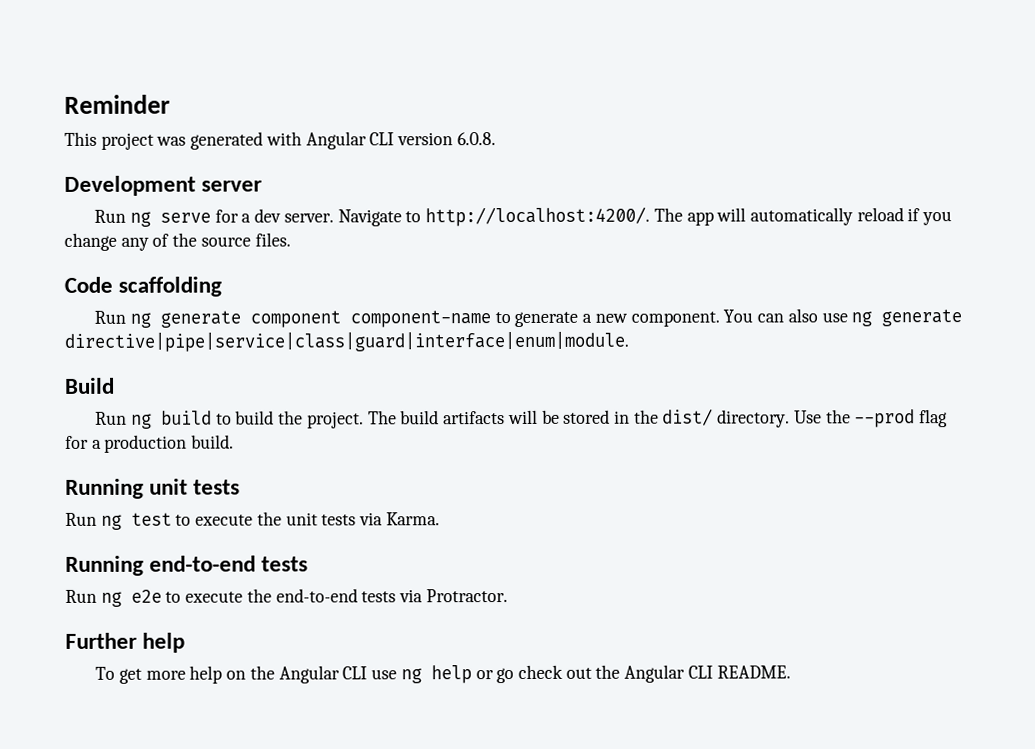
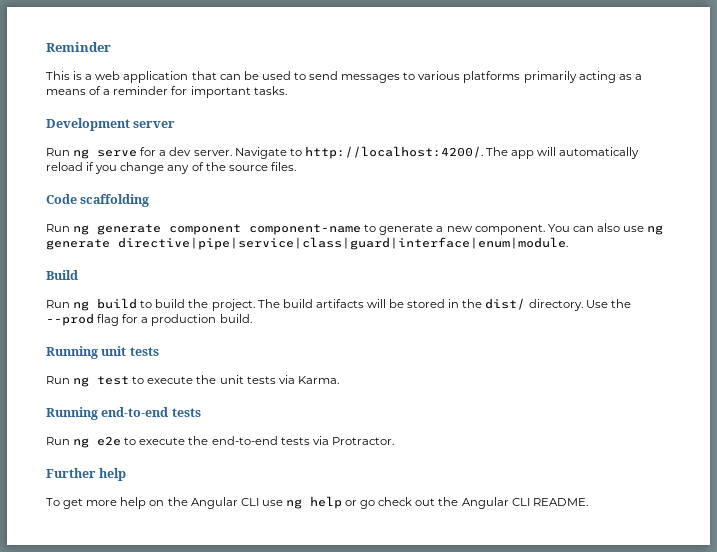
- This project was generated with Angular CLI version 6.0.8.
+ This is a web application that can be used to send messages to various platforms primarily acting as a means of a reminder for important tasks.

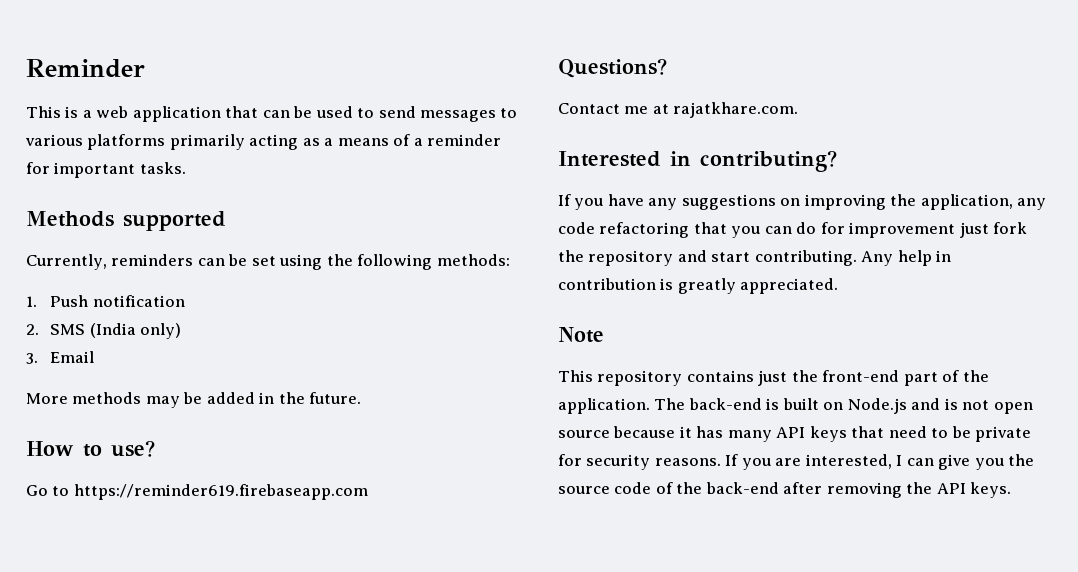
- Development server
- Run ng serve for a dev server. Navigate to http://localhost:4200/. The app will automatically reload if you change any of the source files.
- Code scaffolding
- Run ng generate component component-name to generate a new component. You can also use ng generate directive|pipe|service|class|guard|interface|enum|module.
- Build
- Run ng build to build the project. The build artifacts will be stored in the dist/ directory. Use the --prod flag for a production build.
- Running unit tests
- Run ng test to execute the unit tests via Karma.
- Running end-to-end tests
- Run ng e2e to execute the end-to-end tests via Protractor.
- Further help
- To get more help on the Angular CLI use ng help or go check out the Angular CLI README.
+ Methods supported
+ Currently, reminders can be set using the following methods:
+ 1. Push notification
+ 2. SMS (India only)
+ 3. Email
+ More methods may be added in the future.
+ How to use?
+ Go to https://reminder619.firebaseapp.com
+ Questions?
+ Contact me at rajatkhare.com.
+ Interested in contributing?
+ If you have any suggestions on improving the application, any code refactoring that you can do for improvement just fork the repository and start contributing. Any help in contribution is greatly appreciated.
+ Note
+ This repository contains just the front-end part of the application. The back-end is built on Node.js and is not open source because it has many API keys that need to be private for security reasons. If you are interested, I can give you the source code of the back-end after removing the API keys.

